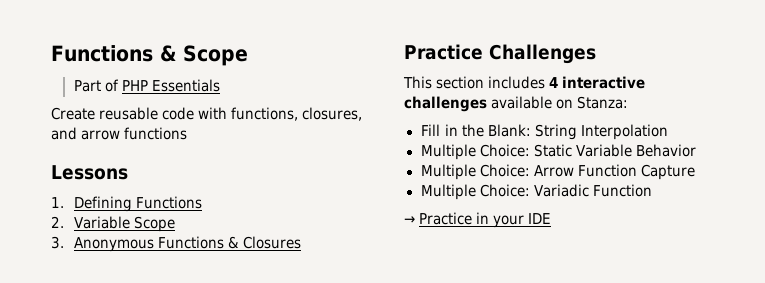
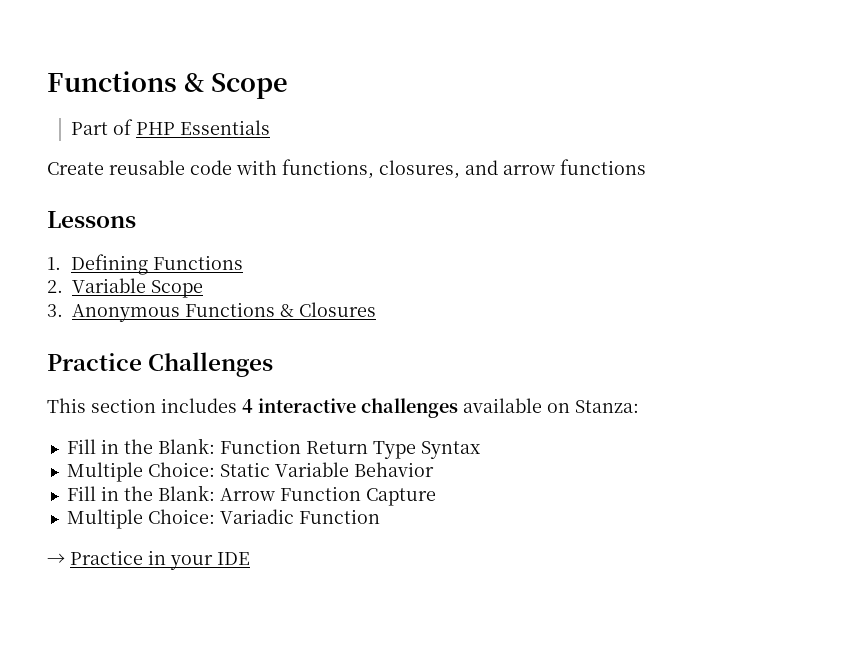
- Fill in the Blank: String Interpolation
+ Fill in the Blank: Function Return Type Syntax
- Multiple Choice: Arrow Function Capture
+ Fill in the Blank: Arrow Function Capture

